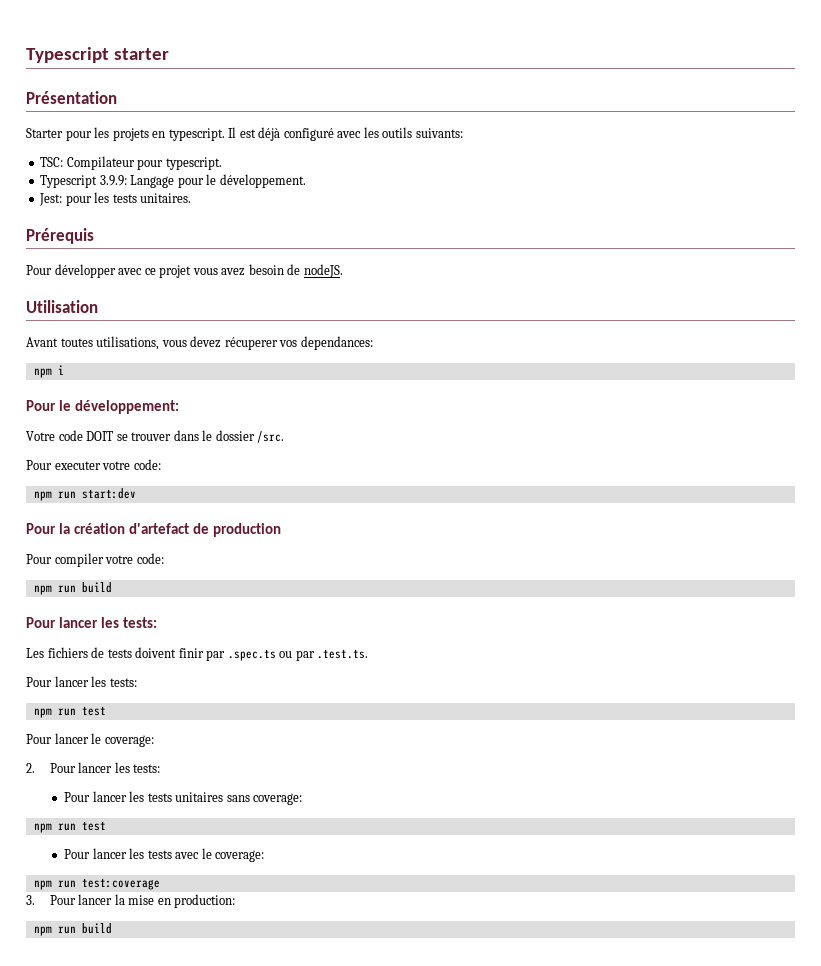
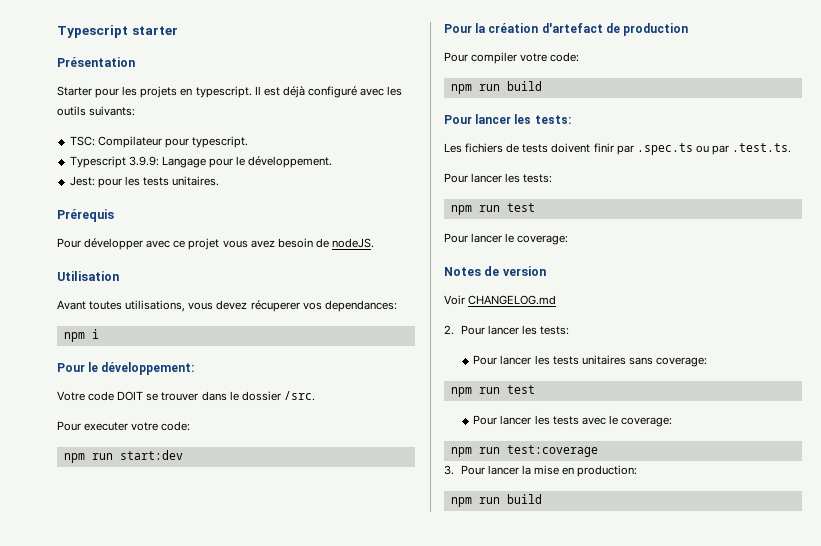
+ Notes de version
+ Voir CHANGELOG.md

